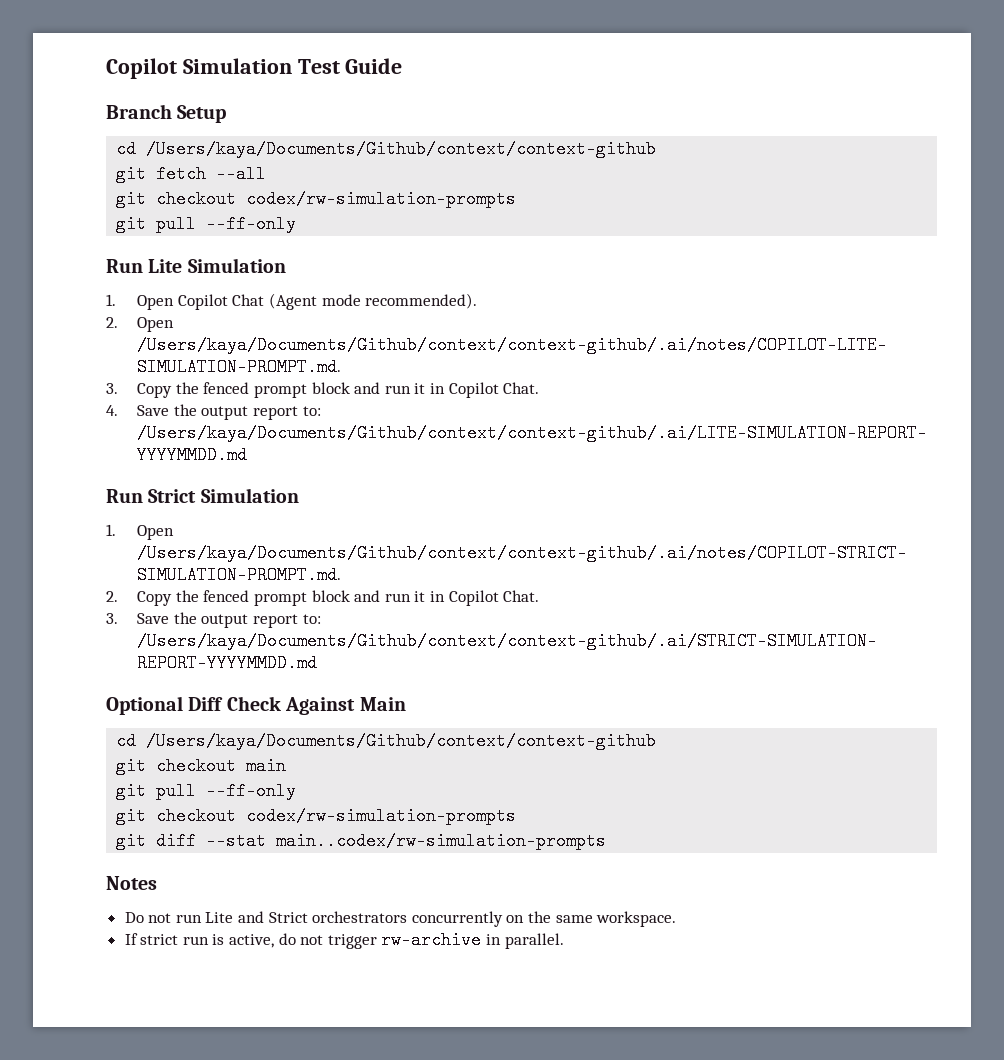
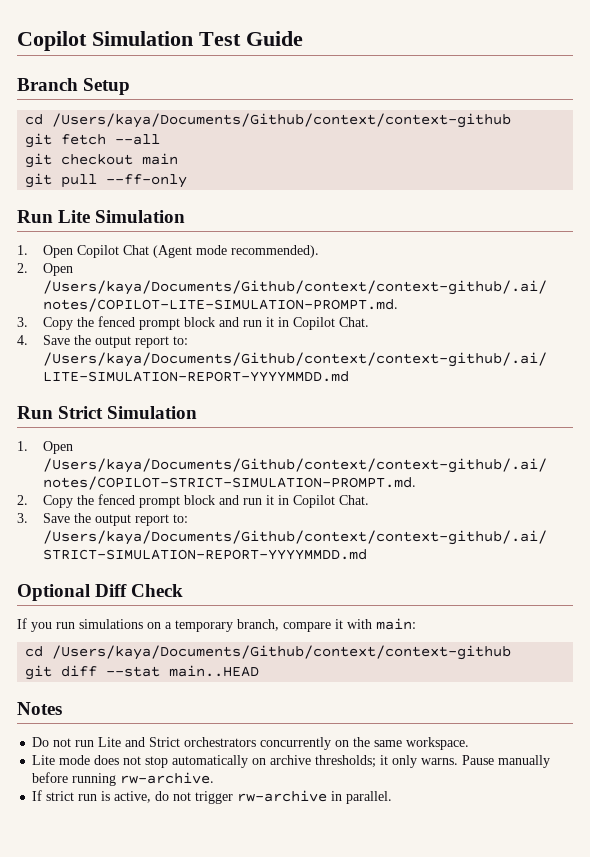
  git fetch --all
- git checkout codex/rw-simulation-prompts
+ git checkout main
- Optional Diff Check Against Main
+ Optional Diff Check
+ If you run simulations on a temporary branch, compare it with main:
  cd /Users/kaya/Documents/Github/context/context-github
- git checkout main
- git pull --ff-only
- git checkout codex/rw-simulation-prompts
- git diff --stat main..codex/rw-simulation-prompts
+ git diff --stat main..HEAD
+ Lite mode does not stop automatically on archive thresholds; it only warns. Pause manually before running rw-archive.

